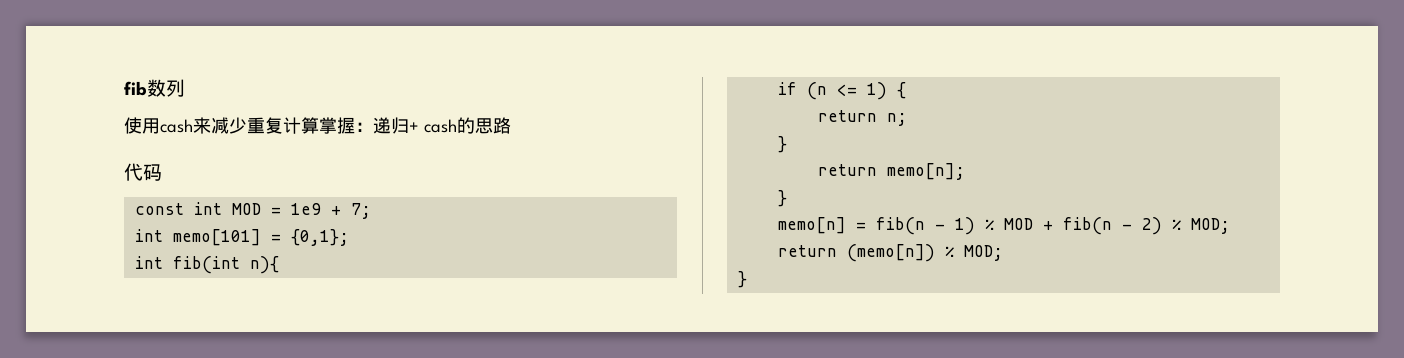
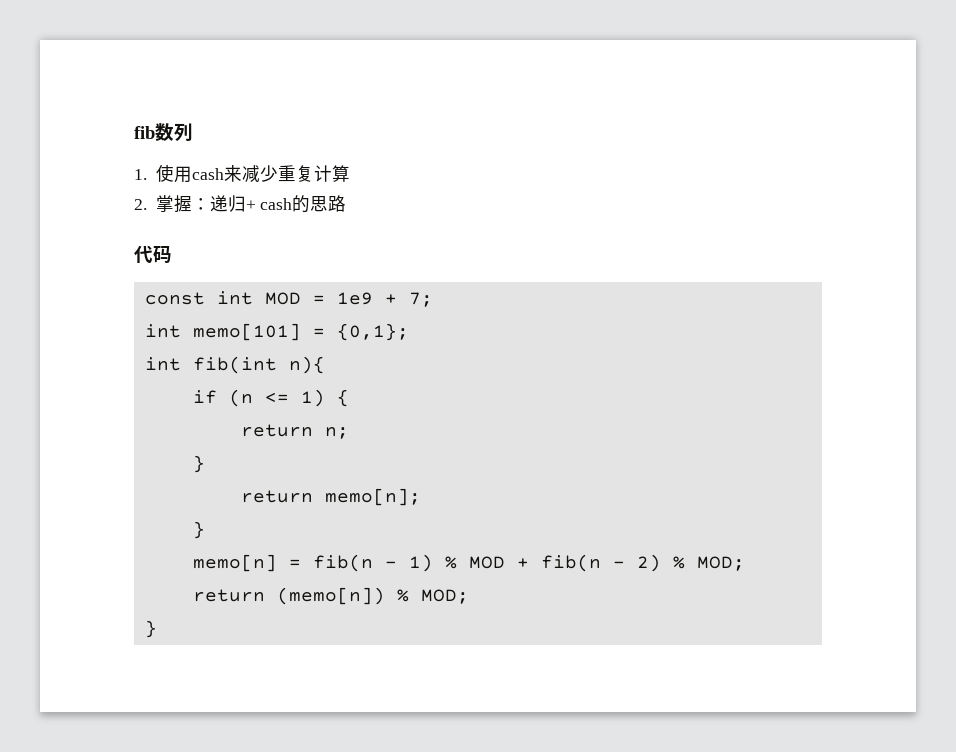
- 使用cash来减少重复计算掌握：递归+ cash的思路
+ 1.使用cash来减少重复计算
+ 2.掌握：递归+ cash的思路

